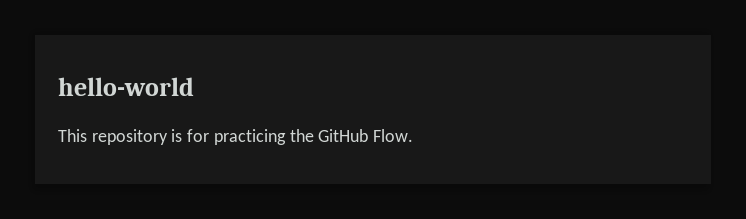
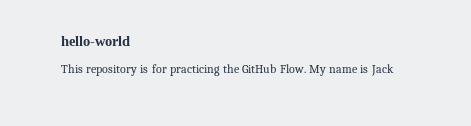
+ My name is Jack

